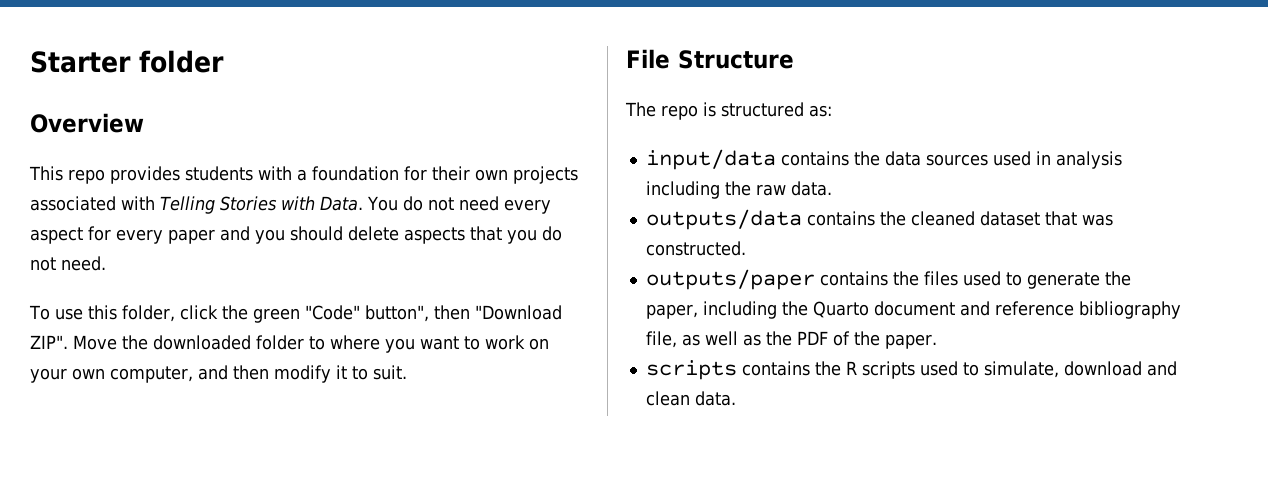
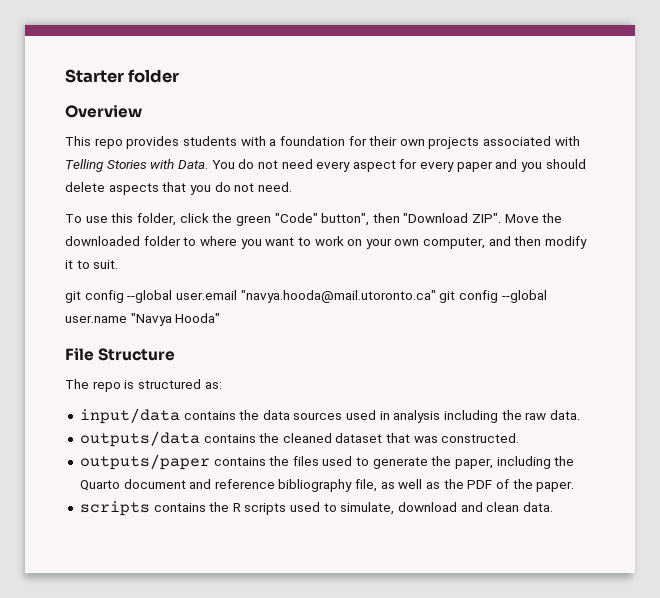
+ git config --global user.email "navya.hooda@mail.utoronto.ca" git config --global user.name "Navya Hooda"

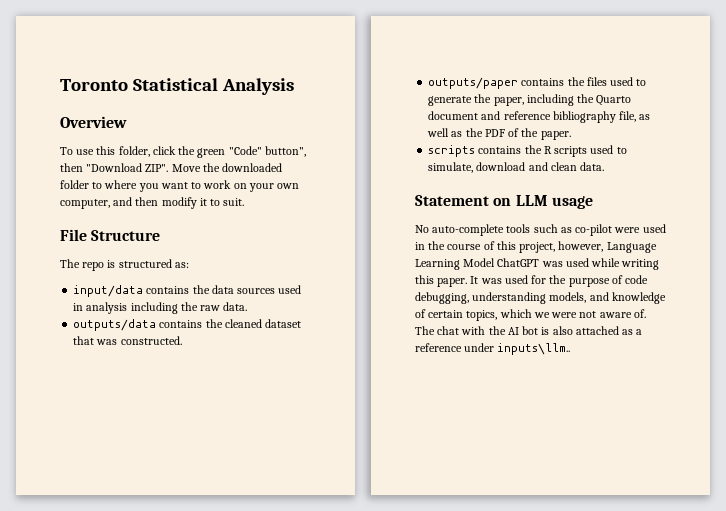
- Starter folder
+ Toronto Statistical Analysis
  Overview
- This repo provides students with a foundation for their own projects associated with Telling Stories with Data. You do not need every aspect for every paper and you should delete aspects that you do not need.
- git config --global user.email "navya.hooda@mail.utoronto.ca" git config --global user.name "Navya Hooda"
+ Statement on LLM usage
+ No auto-complete tools such as co-pilot were used in the course of this project, however, Language Learning Model ChatGPT was used while writing this paper. It was used for the purpose of code debugging, understanding models, and knowledge of certain topics, which we were not aware of. The chat with the AI bot is also attached as a reference under inputs\llm..

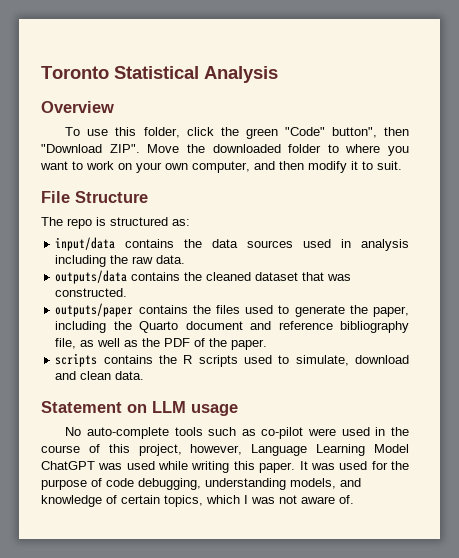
- It was used for the purpose of code debugging, understanding models, and knowledge of certain topics, which we were not aware of. The chat with the AI bot is also attached as a reference under inputs\llm..
+ It was used for the purpose of code debugging, understanding models, and knowledge of certain topics, which I was not aware of.

